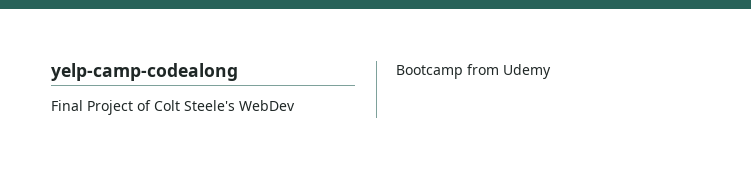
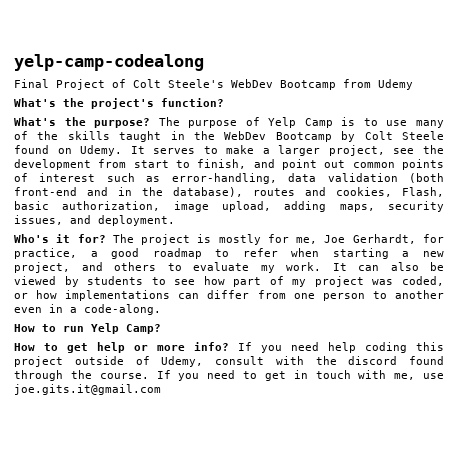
+ What's the project's function?
+ What's the purpose? The purpose of Yelp Camp is to use many of the skills taught in the WebDev Bootcamp by Colt Steele found on Udemy. It serves to make a larger project, see the development from start to finish, and point out common points of interest such as error-handling, data validation (both front-end and in the database), routes and cookies, Flash, basic authorization, image upload, adding maps, security issues, and deployment.
+ Who's it for? The project is mostly for me, Joe Gerhardt, for practice, a good roadmap to refer when starting a new project, and others to evaluate my work. It can also be viewed by students to see how part of my project was coded, or how implementations can differ from one person to another even in a code-along.
+ How to run Yelp Camp?
+ How to get help or more info? If you need help coding this project outside of Udemy, consult with the discord found through the course. If you need to get in touch with me, use joe.gits.it@gmail.com

